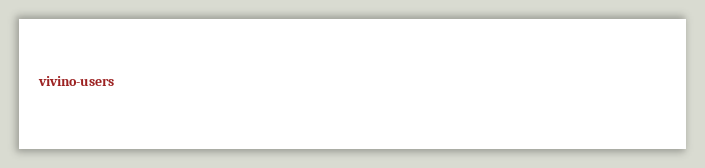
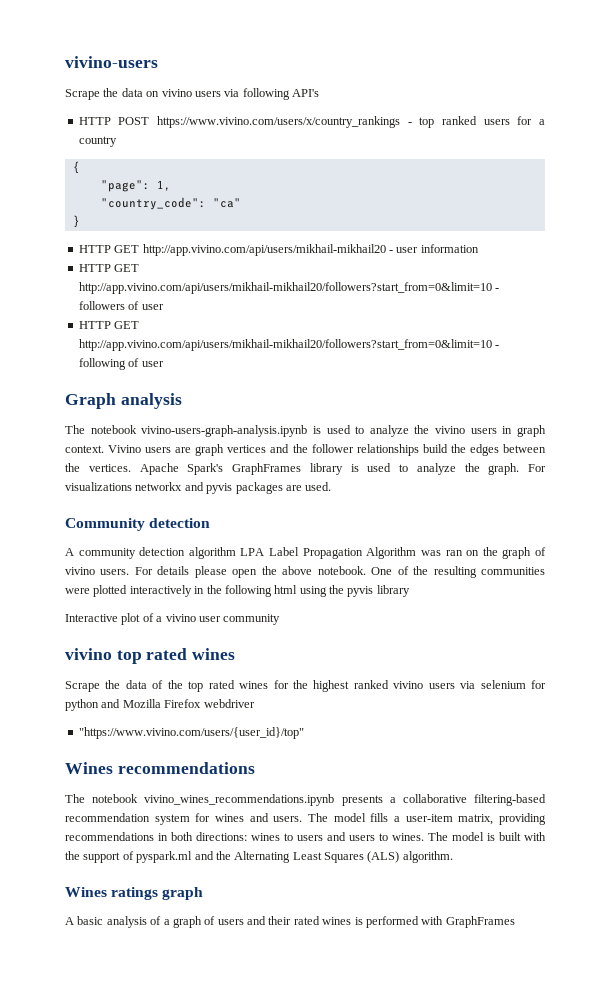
+ Scrape the data on vivino users via following API's
+ HTTP POST https://www.vivino.com/users/x/country_rankings - top ranked users for a country
+ {
+ "page": 1,
+ "country_code": "ca"
+ }
+ HTTP GET http://app.vivino.com/api/users/mikhail-mikhail20 - user information
+ HTTP GET http://app.vivino.com/api/users/mikhail-mikhail20/followers?start_from=0&limit=10 - followers of user
+ HTTP GET http://app.vivino.com/api/users/mikhail-mikhail20/followers?start_from=0&limit=10 - following of user
+ Graph analysis
+ The notebook vivino-users-graph-analysis.ipynb is used to analyze the vivino users in graph context. Vivino users are graph vertices and the follower relationships build the edges between the vertices. Apache Spark's GraphFrames library is used to analyze the graph. For visualizations networkx and pyvis packages are used.
+ Community detection
+ A community detection algorithm LPA Label Propagation Algorithm was ran on the graph of vivino users. For details please open the above notebook. One of the resulting communities were plotted interactively in the following html using the pyvis library
+ Interactive plot of a vivino user community
+ vivino top rated wines
+ Scrape the data of the top rated wines for the highest ranked vivino users via selenium for python and Mozilla Firefox webdriver
+ "https://www.vivino.com/users/{user_id}/top"
+ Wines recommendations
+ The notebook vivino_wines_recommendations.ipynb presents a collaborative filtering-based recommendation system for wines and users. The model fills a user-item matrix, providing recommendations in both directions: wines to users and users to wines. The model is built with the support of pyspark.ml and the Alternating Least Squares (ALS) algorithm.
+ Wines ratings graph
+ A basic analysis of a graph of users and their rated wines is performed with GraphFrames

